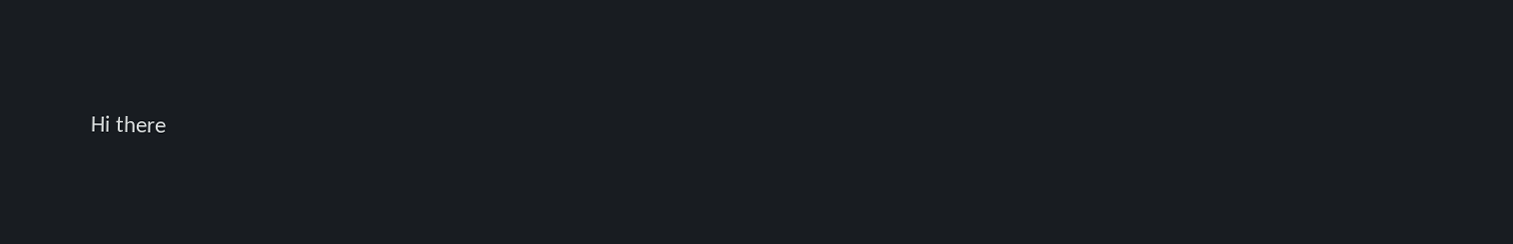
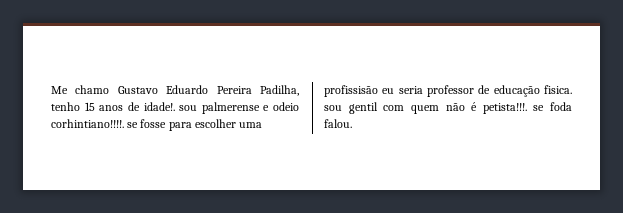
- Hi there
+ Me chamo Gustavo Eduardo Pereira Padilha, tenho 15 anos de idade!. sou palmerense e odeio corhintiano!!!!. se fosse para escolher uma profissisão eu seria professor de educação fisica. sou gentil com quem não é petista!!!. se foda falou.

